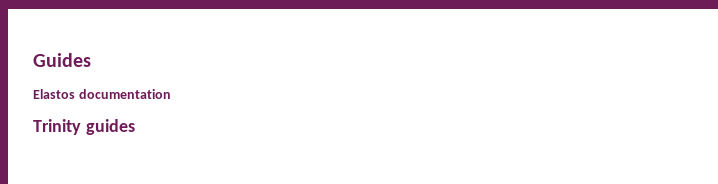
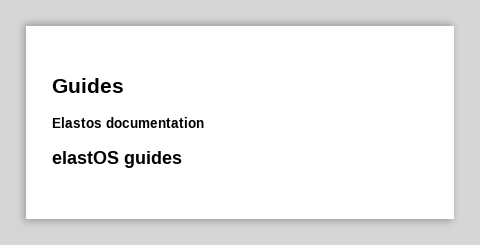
- Trinity guides
+ elastOS guides

